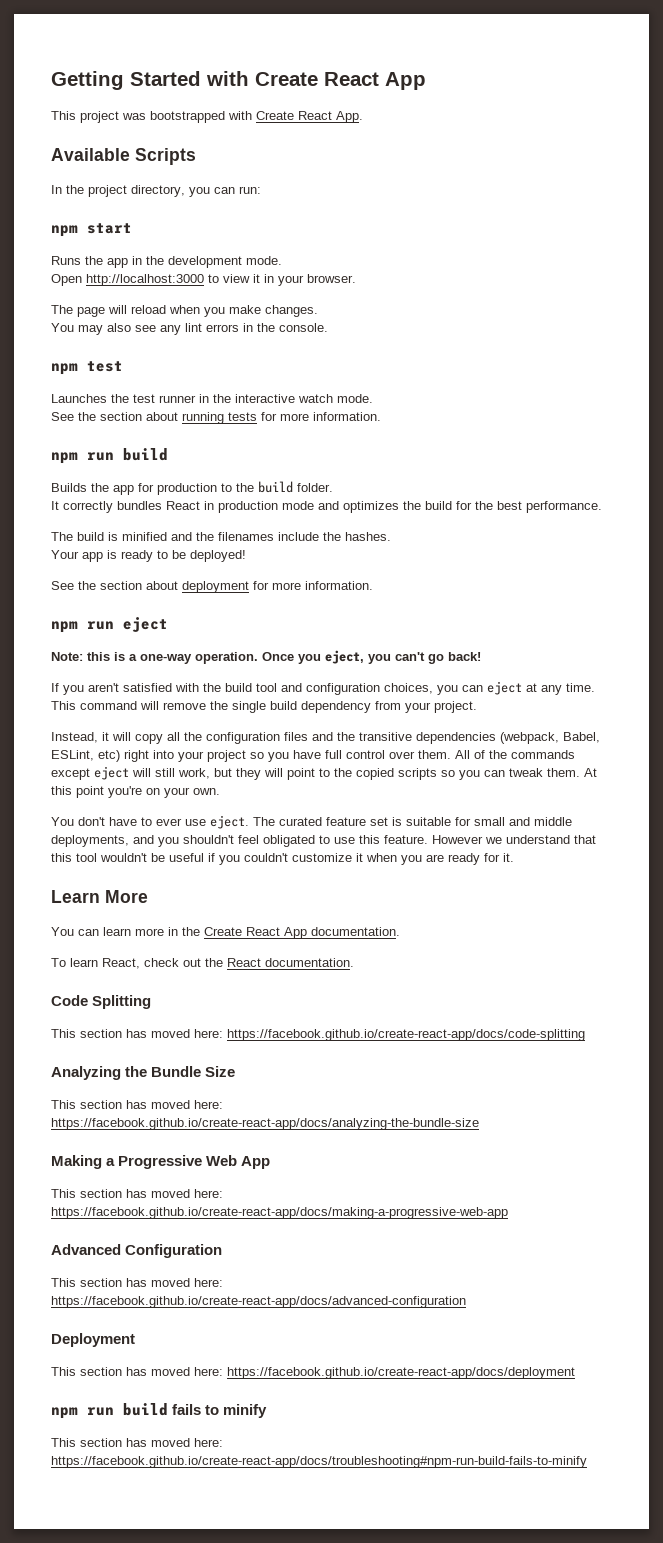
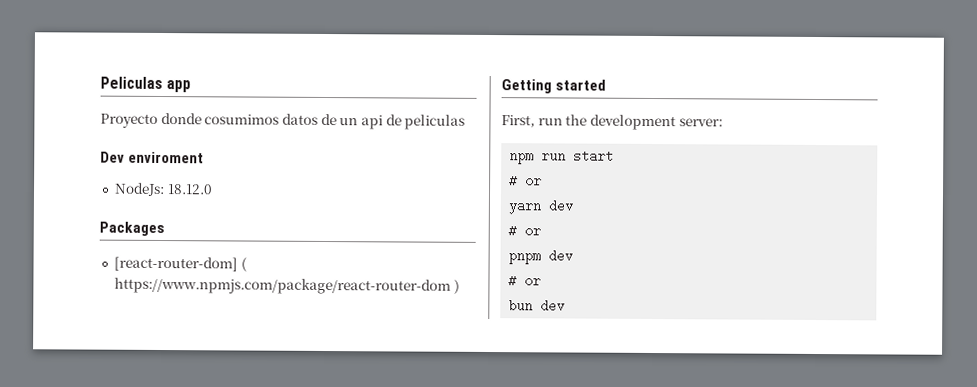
- Getting Started with Create React App
- This project was bootstrapped with Create React App.
- Available Scripts
- In the project directory, you can run:
- npm start
- Runs the app in the development mode.
- Open http://localhost:3000 to view it in your browser.
- The page will reload when you make changes.
- You may also see any lint errors in the console.
- npm test
- Launches the test runner in the interactive watch mode.
- See the section about running tests for more information.
- npm run build
- Builds the app for production to the build folder.
- It correctly bundles React in production mode and optimizes the build for the best performance.
- The build is minified and the filenames include the hashes.
- Your app is ready to be deployed!
- See the section about deployment for more information.
- npm run eject
- Note: this is a one-way operation. Once you eject, you can't go back!
- If you aren't satisfied with the build tool and configuration choices, you can eject at any time. This command will remove the single build dependency from your project.
- Instead, it will copy all the configuration files and the transitive dependencies (webpack, Babel, ESLint, etc) right into your project so you have full control over them. All of the commands except eject will still work, but they will point to the copied scripts so you can tweak them. At this point you're on your own.
- You don't have to ever use eject. The curated feature set is suitable for small and middle deployments, and you shouldn't feel obligated to use this feature. However we understand that this tool wouldn't be useful if you couldn't customize it when you are ready for it.
- Learn More
- You can learn more in the Create React App documentation.
- To learn React, check out the React documentation.
- Code Splitting
- This section has moved here: https://facebook.github.io/create-react-app/docs/code-splitting
- Analyzing the Bundle Size
- This section has moved here: https://facebook.github.io/create-react-app/docs/analyzing-the-bundle-size
- Making a Progressive Web App
- This section has moved here: https://facebook.github.io/create-react-app/docs/making-a-progressive-web-app
- Advanced Configuration
- This section has moved here: https://facebook.github.io/create-react-app/docs/advanced-configuration
- Deployment
- This section has moved here: https://facebook.github.io/create-react-app/docs/deployment
- npm run build fails to minify
- This section has moved here: https://facebook.github.io/create-react-app/docs/troubleshooting#npm-run-build-fails-to-minify
+ Peliculas app
+ Proyecto donde cosumimos datos de un api de peliculas
+ Dev enviroment
+ NodeJs: 18.12.0
+ Packages
+ [react-router-dom] ( https://www.npmjs.com/package/react-router-dom )
+ Getting started
+ First, run the development server:
+ npm run start
+ # or
+ yarn dev
+ # or
+ pnpm dev
+ # or
+ bun dev

